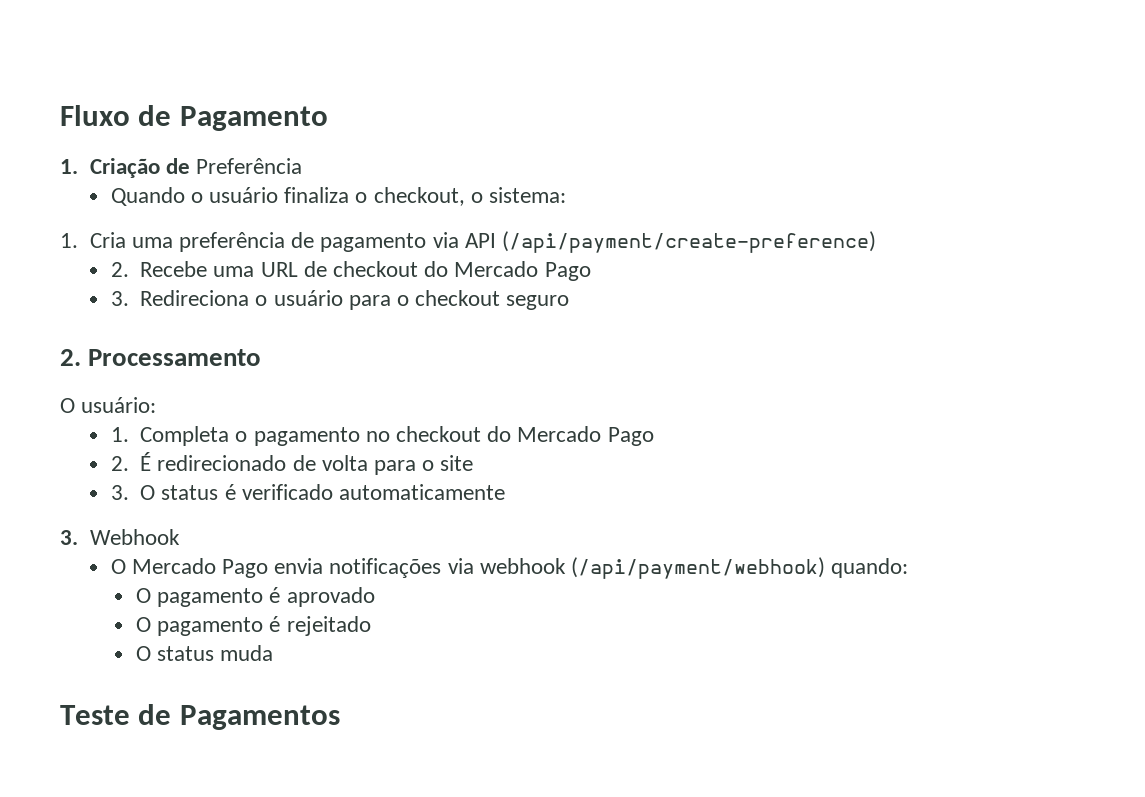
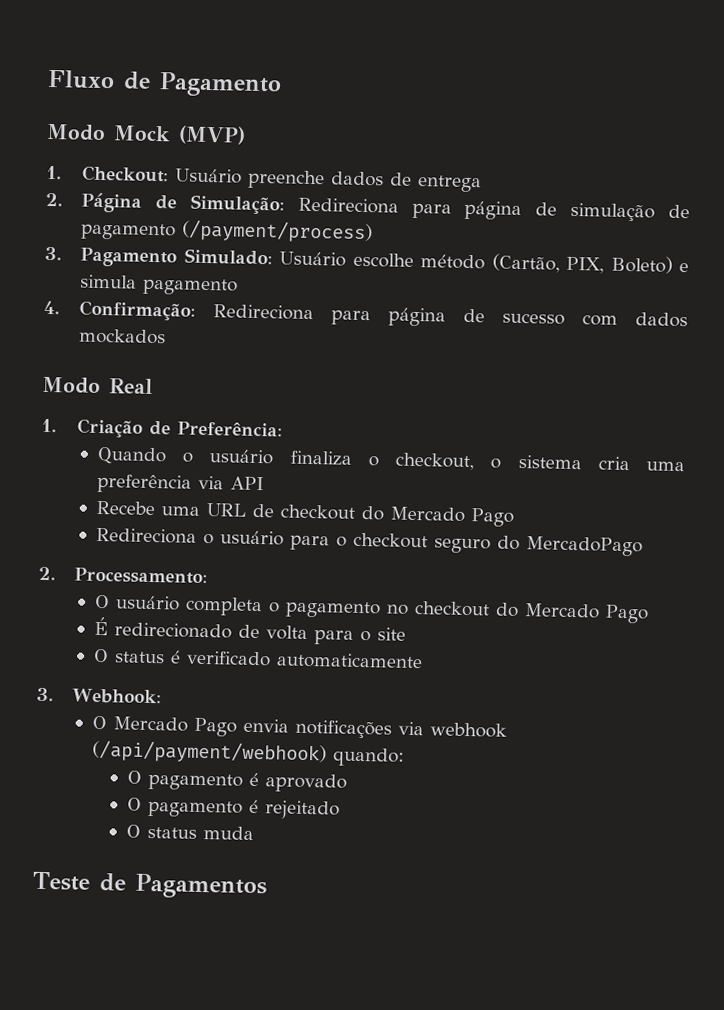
+ Modo Mock (MVP)
+ 1. Checkout: Usuário preenche dados de entrega
+ 2. Página de Simulação: Redireciona para página de simulação de pagamento (/payment/process)
+ 3. Pagamento Simulado: Usuário escolhe método (Cartão, PIX, Boleto) e simula pagamento
+ 4. Confirmação: Redireciona para página de sucesso com dados mockados
+ Modo Real
- 1. Criação de Preferência
+ 1. Criação de Preferência:
- Quando o usuário finaliza o checkout, o sistema:
- 1. Cria uma preferência de pagamento via API (/api/payment/create-preference)
- 2. Recebe uma URL de checkout do Mercado Pago
+ Quando o usuário finaliza o checkout, o sistema cria uma preferência via API
+ Recebe uma URL de checkout do Mercado Pago
- 3. Redireciona o usuário para o checkout seguro
- 2. Processamento
- O usuário:
- 1. Completa o pagamento no checkout do Mercado Pago
+ Redireciona o usuário para o checkout seguro do MercadoPago
+ 2. Processamento:
+ O usuário completa o pagamento no checkout do Mercado Pago
- 2. É redirecionado de volta para o site
+ É redirecionado de volta para o site
- 3. O status é verificado automaticamente
+ O status é verificado automaticamente
- 3. Webhook
+ 3. Webhook:

